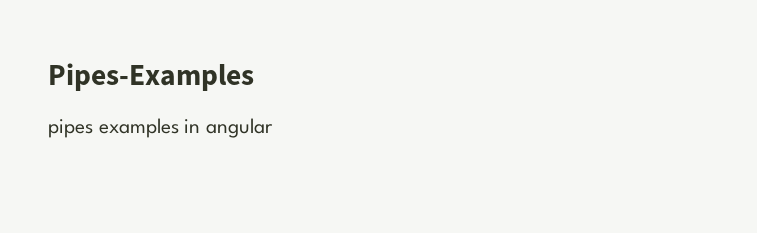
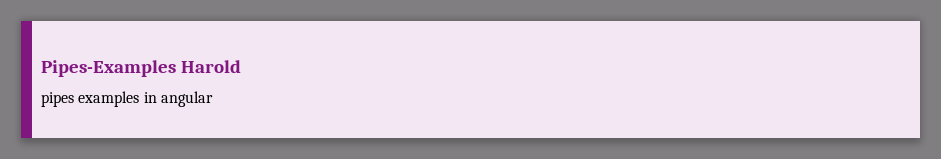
- Pipes-Examples
+ Pipes-Examples Harold

